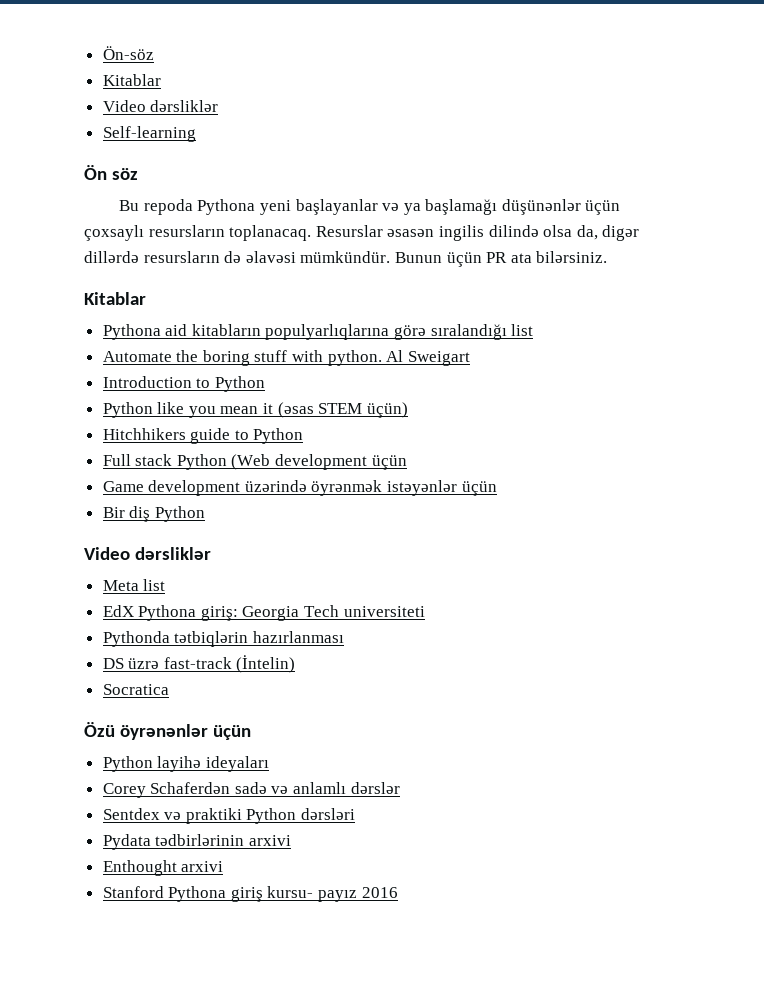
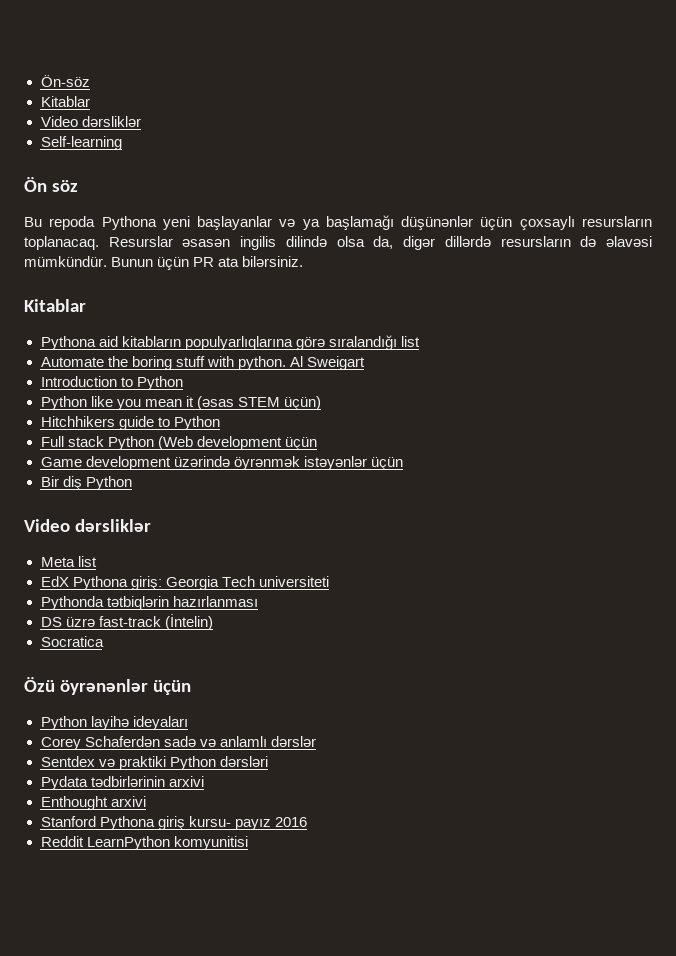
+ Reddit LearnPython komyunitisi

